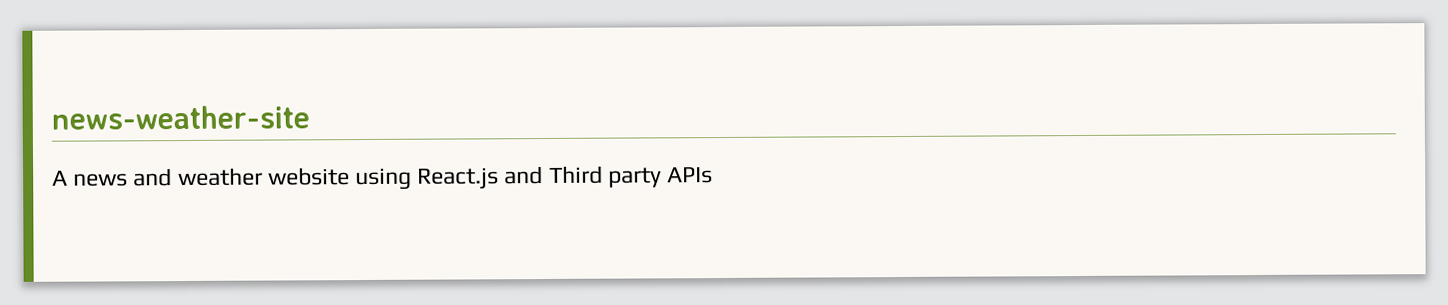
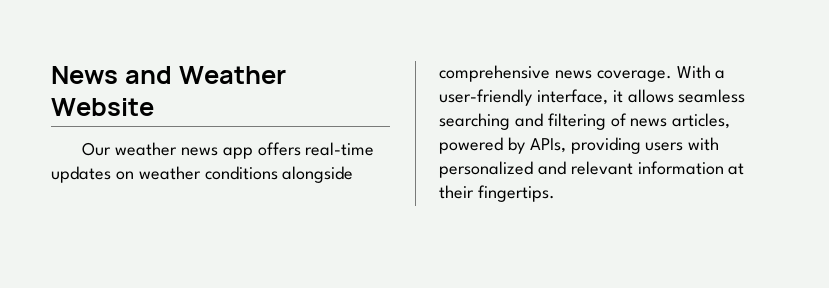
- news-weather-site
- A news and weather website using React.js and Third party APIs
+ News and Weather Website
+ Our weather news app offers real-time updates on weather conditions alongside comprehensive news coverage. With a user-friendly interface, it allows seamless searching and filtering of news articles, powered by APIs, providing users with personalized and relevant information at their fingertips.

